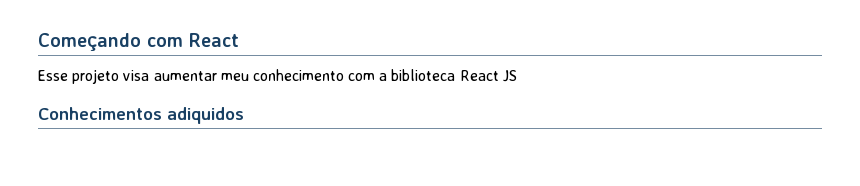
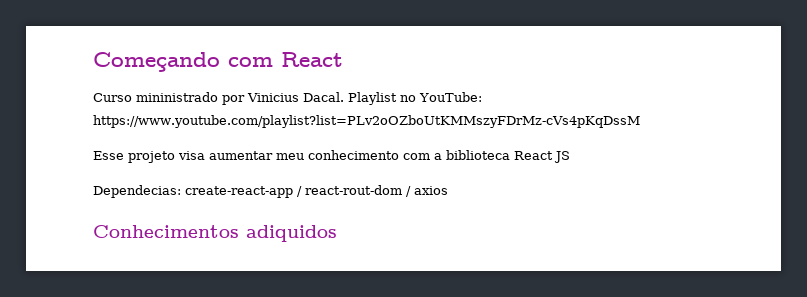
+ Curso mininistrado por Vinicius Dacal. Playlist no YouTube: https://www.youtube.com/playlist?list=PLv2oOZboUtKMMszyFDrMz-cVs4pKqDssM
+ Dependecias: create-react-app / react-rout-dom / axios

